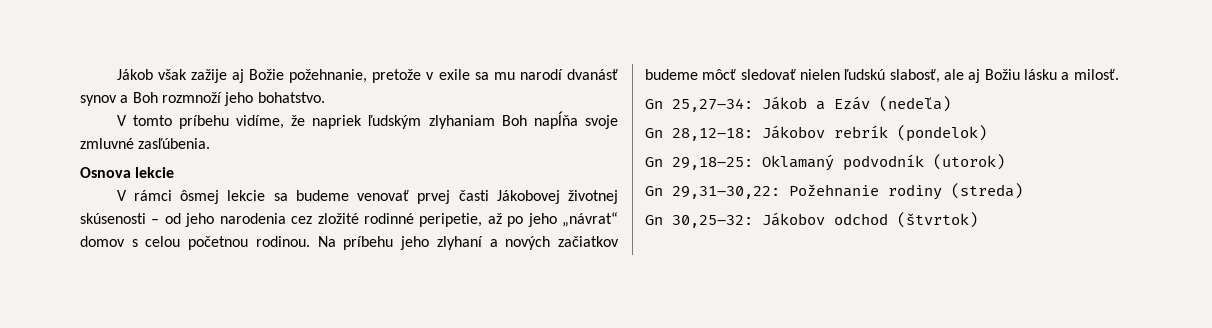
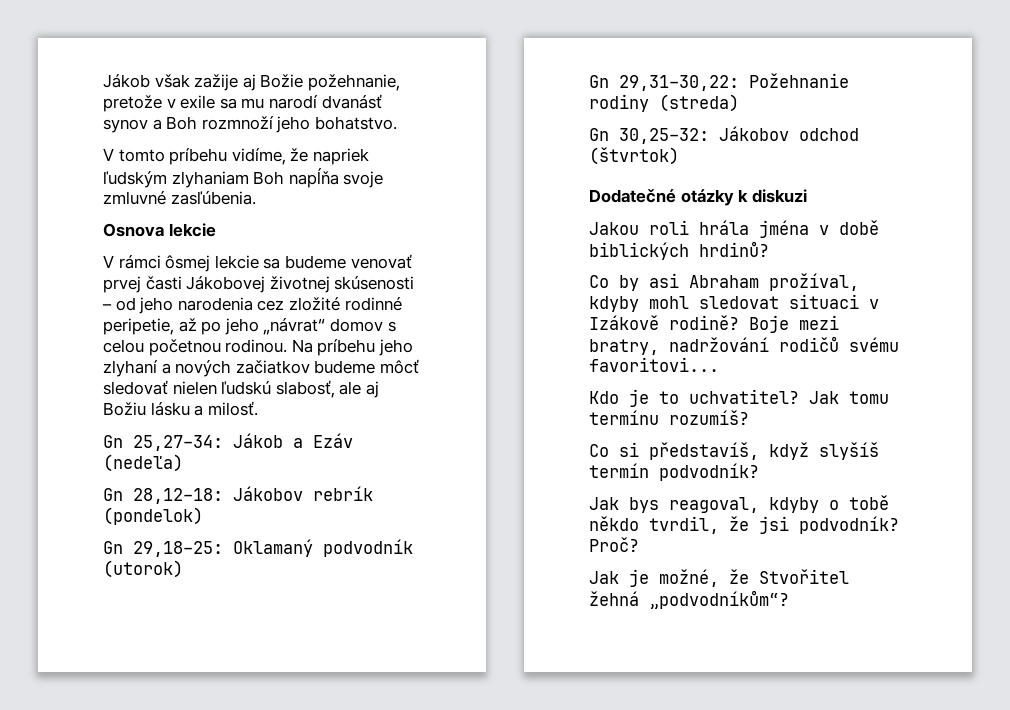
+ Dodatečné otázky k diskuzi
+ Jakou roli hrála jména v době biblických hrdinů?
+ Co by asi Abraham prožíval, kdyby mohl sledovat situaci v Izákově rodině? Boje mezi bratry, nadržování rodičů svému favoritovi...
+ Kdo je to uchvatitel? Jak tomu termínu rozumíš?
+ Co si představíš, když slyšíš termín podvodník?
+ Jak bys reagoval, kdyby o tobě někdo tvrdil, že jsi podvodník? Proč?
+ Jak je možné, že Stvořitel žehná „podvodníkům“?

